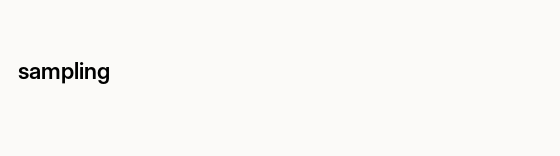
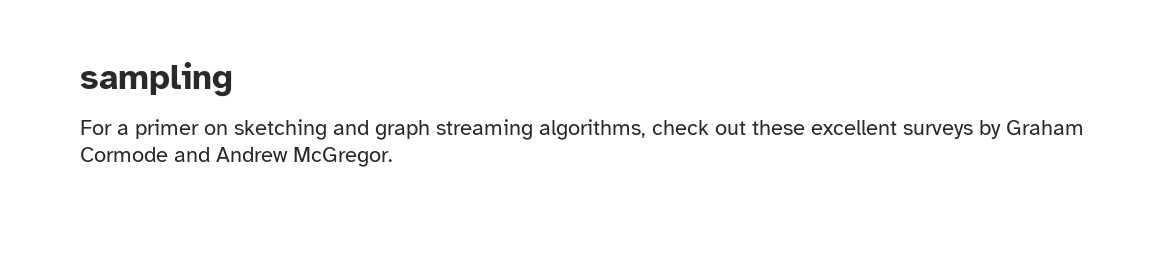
+ For a primer on sketching and graph streaming algorithms, check out these excellent surveys by Graham Cormode and Andrew McGregor.

